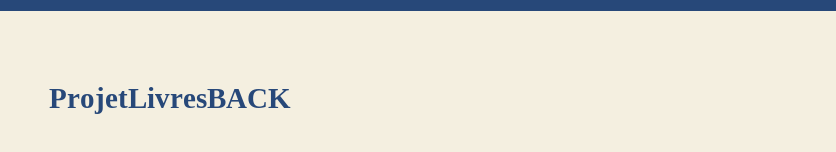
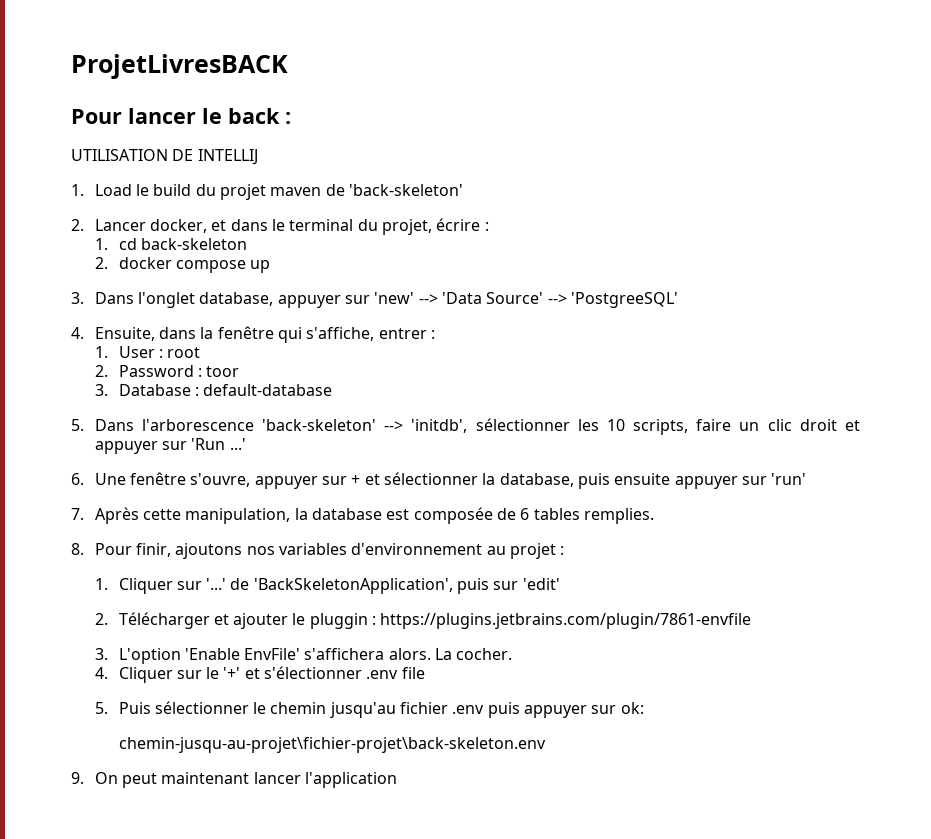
+ Pour lancer le back :
+ UTILISATION DE INTELLIJ
+ 1. Load le build du projet maven de 'back-skeleton'
+ 2. Lancer docker, et dans le terminal du projet, écrire :
+ 1. cd back-skeleton
+ 2. docker compose up
+ 3. Dans l'onglet database, appuyer sur 'new' --> 'Data Source' --> 'PostgreeSQL'
+ 4. Ensuite, dans la fenêtre qui s'affiche, entrer :
+ 1. User : root
+ 2. Password : toor
+ 3. Database : default-database
+ 5. Dans l'arborescence 'back-skeleton' --> 'initdb', sélectionner les 10 scripts, faire un clic droit et appuyer sur 'Run ...'
+ 6. Une fenêtre s'ouvre, appuyer sur + et sélectionner la database, puis ensuite appuyer sur 'run'
+ 7. Après cette manipulation, la database est composée de 6 tables remplies.
+ 8. Pour finir, ajoutons nos variables d'environnement au projet :
+ 1. Cliquer sur '...' de 'BackSkeletonApplication', puis sur 'edit'
+ 2. Télécharger et ajouter le pluggin : https://plugins.jetbrains.com/plugin/7861-envfile
+ 3. L'option 'Enable EnvFile' s'affichera alors. La cocher.
+ 4. Cliquer sur le '+' et s'électionner .env file
+ 5. Puis sélectionner le chemin jusqu'au fichier .env puis appuyer sur ok:
+ chemin-jusqu-au-projet\fichier-projet\back-skeleton.env
+ 9. On peut maintenant lancer l'application

